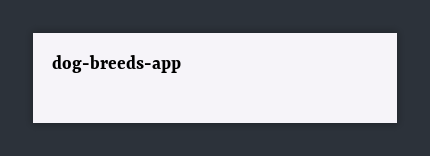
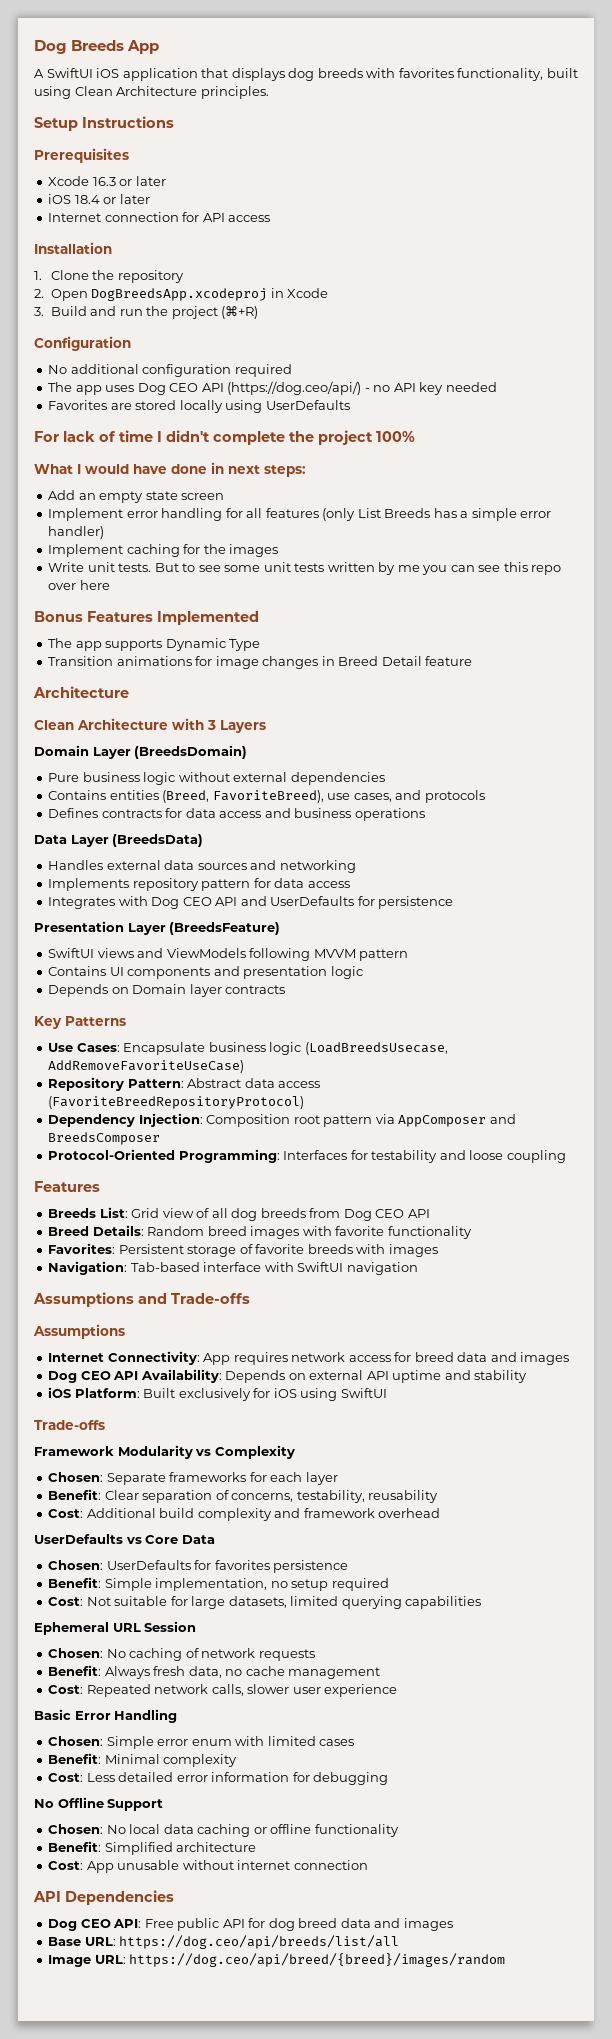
- dog-breeds-app
+ Dog Breeds App
+ A SwiftUI iOS application that displays dog breeds with favorites functionality, built using Clean Architecture principles.
+ Setup Instructions
+ Prerequisites
+ Xcode 16.3 or later
+ iOS 18.4 or later
+ Internet connection for API access
+ Installation
+ 1. Clone the repository
+ 2. Open DogBreedsApp.xcodeproj in Xcode
+ 3. Build and run the project (⌘+R)
+ Configuration
+ No additional configuration required
+ The app uses Dog CEO API (https://dog.ceo/api/) - no API key needed
+ Favorites are stored locally using UserDefaults
+ For lack of time I didn't complete the project 100%
+ What I would have done in next steps:
+ Add an empty state screen
+ Implement error handling for all features (only List Breeds has a simple error handler)
+ Implement caching for the images
+ Write unit tests. But to see some unit tests written by me you can see this repo over here
+ Bonus Features Implemented
+ The app supports Dynamic Type
+ Transition animations for image changes in Breed Detail feature
+ Architecture
+ Clean Architecture with 3 Layers
+ Domain Layer (BreedsDomain)
+ Pure business logic without external dependencies
+ Contains entities (Breed, FavoriteBreed), use cases, and protocols
+ Defines contracts for data access and business operations
+ Data Layer (BreedsData)
+ Handles external data sources and networking
+ Implements repository pattern for data access
+ Integrates with Dog CEO API and UserDefaults for persistence
+ Presentation Layer (BreedsFeature)
+ SwiftUI views and ViewModels following MVVM pattern
+ Contains UI components and presentation logic
+ Depends on Domain layer contracts
+ Key Patterns
+ Use Cases: Encapsulate business logic (LoadBreedsUsecase, AddRemoveFavoriteUseCase)
+ Repository Pattern: Abstract data access (FavoriteBreedRepositoryProtocol)
+ Dependency Injection: Composition root pattern via AppComposer and BreedsComposer
+ Protocol-Oriented Programming: Interfaces for testability and loose coupling
+ Features
+ Breeds List: Grid view of all dog breeds from Dog CEO API
+ Breed Details: Random breed images with favorite functionality
+ Favorites: Persistent storage of favorite breeds with images
+ Navigation: Tab-based interface with SwiftUI navigation
+ Assumptions and Trade-offs
+ Assumptions
+ Internet Connectivity: App requires network access for breed data and images
+ Dog CEO API Availability: Depends on external API uptime and stability
+ iOS Platform: Built exclusively for iOS using SwiftUI
+ Trade-offs
+ Framework Modularity vs Complexity
+ Chosen: Separate frameworks for each layer
+ Benefit: Clear separation of concerns, testability, reusability
+ Cost: Additional build complexity and framework overhead
+ UserDefaults vs Core Data
+ Chosen: UserDefaults for favorites persistence
+ Benefit: Simple implementation, no setup required
+ Cost: Not suitable for large datasets, limited querying capabilities
+ Ephemeral URL Session
+ Chosen: No caching of network requests
+ Benefit: Always fresh data, no cache management
+ Cost: Repeated network calls, slower user experience
+ Basic Error Handling
+ Chosen: Simple error enum with limited cases
+ Benefit: Minimal complexity
+ Cost: Less detailed error information for debugging
+ No Offline Support
+ Chosen: No local data caching or offline functionality
+ Benefit: Simplified architecture
+ Cost: App unusable without internet connection
+ API Dependencies
+ Dog CEO API: Free public API for dog breed data and images
+ Base URL: https://dog.ceo/api/breeds/list/all
+ Image URL: https://dog.ceo/api/breed/{breed}/images/random

